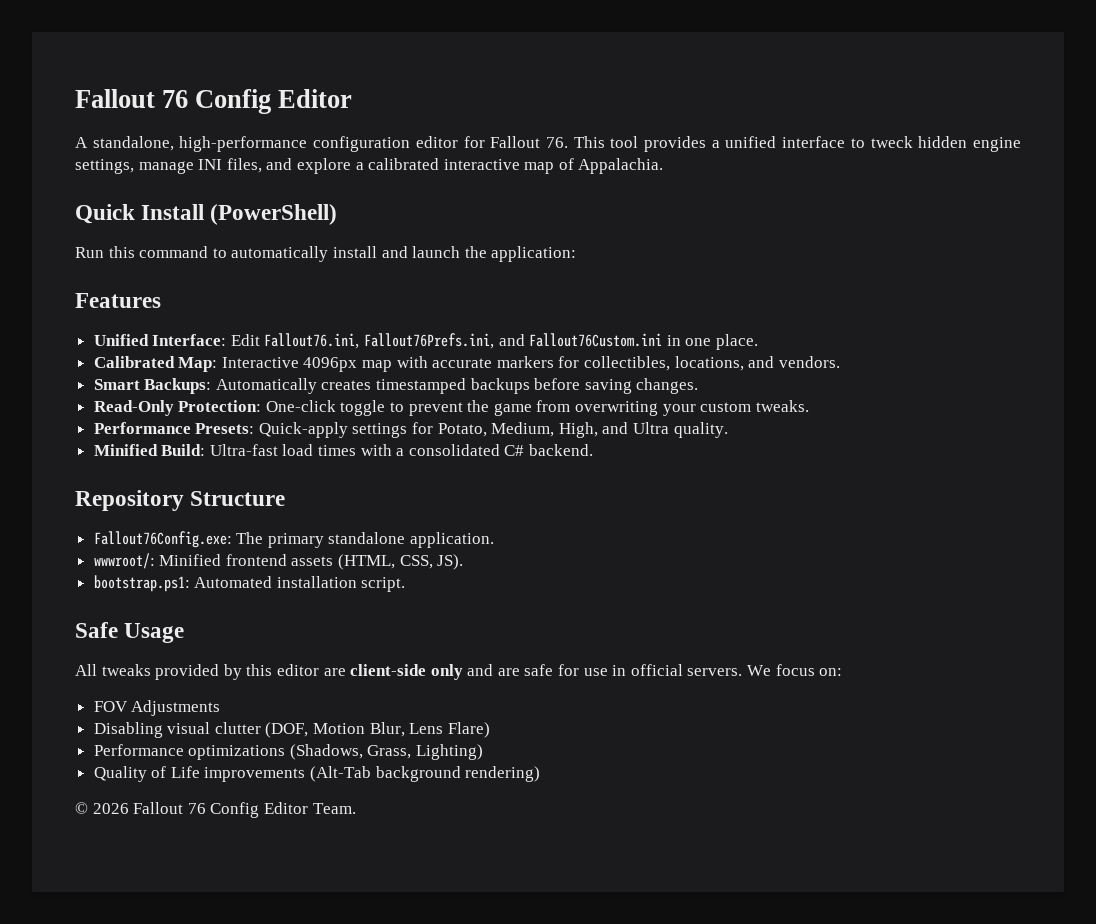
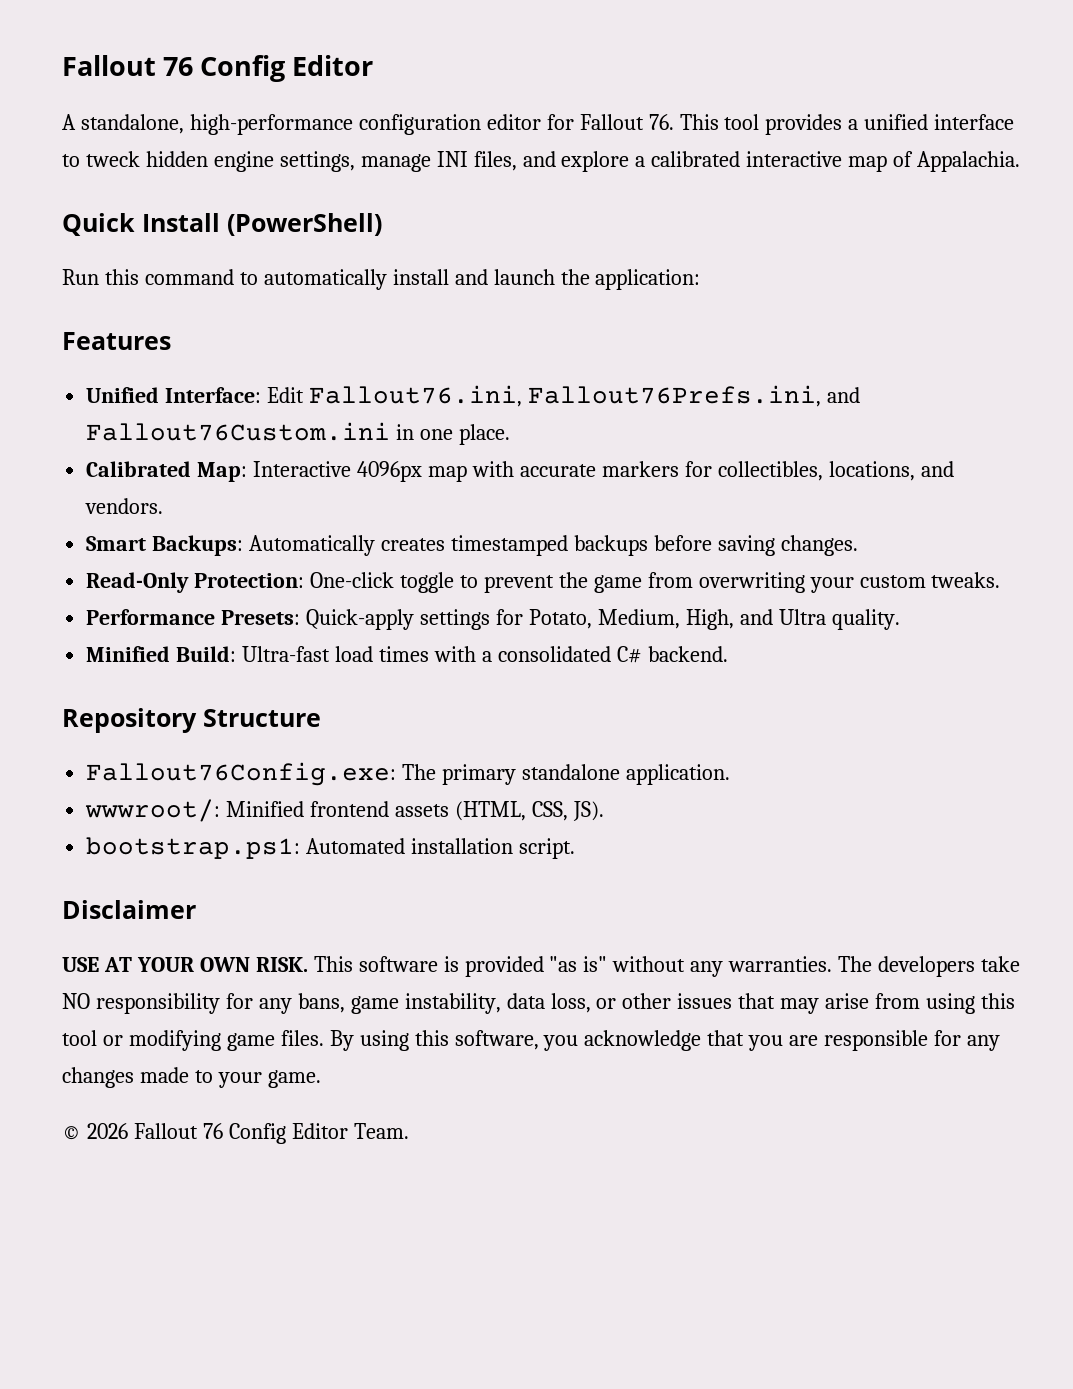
- Safe Usage
- All tweaks provided by this editor are client-side only and are safe for use in official servers. We focus on:
- FOV Adjustments
- Disabling visual clutter (DOF, Motion Blur, Lens Flare)
- Performance optimizations (Shadows, Grass, Lighting)
- Quality of Life improvements (Alt-Tab background rendering)
+ Disclaimer
+ USE AT YOUR OWN RISK. This software is provided "as is" without any warranties. The developers take NO responsibility for any bans, game instability, data loss, or other issues that may arise from using this tool or modifying game files. By using this software, you acknowledge that you are responsible for any changes made to your game.

